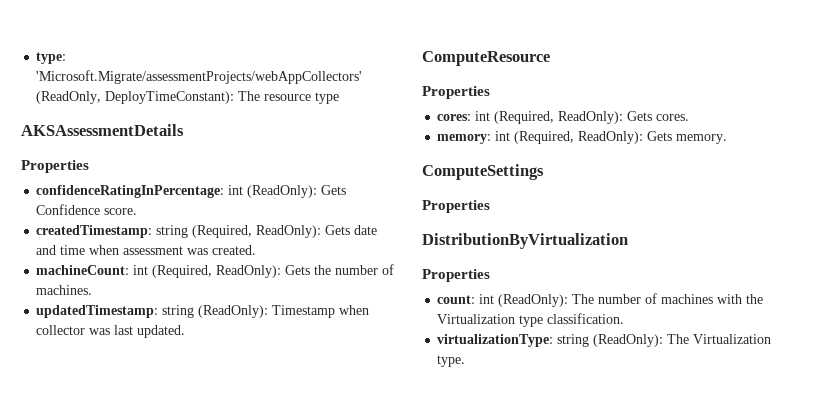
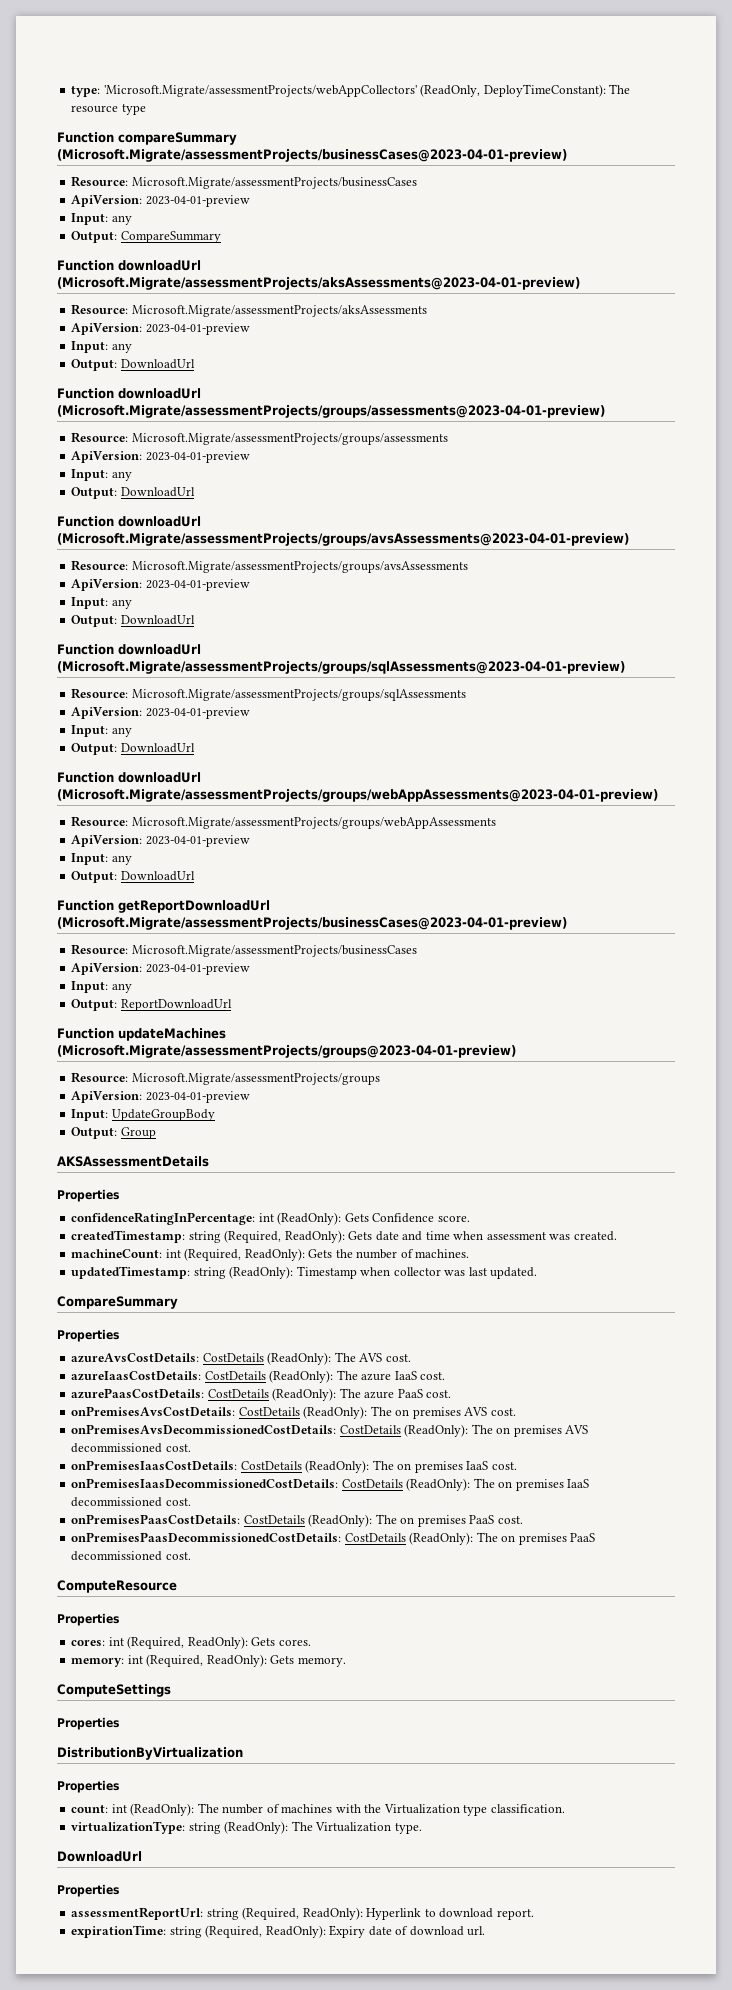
+ Function compareSummary (Microsoft.Migrate/assessmentProjects/businessCases@2023-04-01-preview)
+ Resource: Microsoft.Migrate/assessmentProjects/businessCases
+ ApiVersion: 2023-04-01-preview
+ Input: any
+ Output: CompareSummary
+ Function downloadUrl (Microsoft.Migrate/assessmentProjects/aksAssessments@2023-04-01-preview)
+ Resource: Microsoft.Migrate/assessmentProjects/aksAssessments
+ ApiVersion: 2023-04-01-preview
+ Input: any
+ Output: DownloadUrl
+ Function downloadUrl (Microsoft.Migrate/assessmentProjects/groups/assessments@2023-04-01-preview)
+ Resource: Microsoft.Migrate/assessmentProjects/groups/assessments
+ ApiVersion: 2023-04-01-preview
+ Input: any
+ Output: DownloadUrl
+ Function downloadUrl (Microsoft.Migrate/assessmentProjects/groups/avsAssessments@2023-04-01-preview)
+ Resource: Microsoft.Migrate/assessmentProjects/groups/avsAssessments
+ ApiVersion: 2023-04-01-preview
+ Input: any
+ Output: DownloadUrl
+ Function downloadUrl (Microsoft.Migrate/assessmentProjects/groups/sqlAssessments@2023-04-01-preview)
+ Resource: Microsoft.Migrate/assessmentProjects/groups/sqlAssessments
+ ApiVersion: 2023-04-01-preview
+ Input: any
+ Output: DownloadUrl
+ Function downloadUrl (Microsoft.Migrate/assessmentProjects/groups/webAppAssessments@2023-04-01-preview)
+ Resource: Microsoft.Migrate/assessmentProjects/groups/webAppAssessments
+ ApiVersion: 2023-04-01-preview
+ Input: any
+ Output: DownloadUrl
+ Function getReportDownloadUrl (Microsoft.Migrate/assessmentProjects/businessCases@2023-04-01-preview)
+ Resource: Microsoft.Migrate/assessmentProjects/businessCases
+ ApiVersion: 2023-04-01-preview
+ Input: any
+ Output: ReportDownloadUrl
+ Function updateMachines (Microsoft.Migrate/assessmentProjects/groups@2023-04-01-preview)
+ Resource: Microsoft.Migrate/assessmentProjects/groups
+ ApiVersion: 2023-04-01-preview
+ Input: UpdateGroupBody
+ Output: Group
  updatedTimestamp: string (ReadOnly): Timestamp when collector was last updated.
+ CompareSummary
+ Properties
+ azureAvsCostDetails: CostDetails (ReadOnly): The AVS cost.
+ azureIaasCostDetails: CostDetails (ReadOnly): The azure IaaS cost.
+ azurePaasCostDetails: CostDetails (ReadOnly): The azure PaaS cost.
+ onPremisesAvsCostDetails: CostDetails (ReadOnly): The on premises AVS cost.
+ onPremisesAvsDecommissionedCostDetails: CostDetails (ReadOnly): The on premises AVS decommissioned cost.
+ onPremisesIaasCostDetails: CostDetails (ReadOnly): The on premises IaaS cost.
+ onPremisesIaasDecommissionedCostDetails: CostDetails (ReadOnly): The on premises IaaS decommissioned cost.
+ onPremisesPaasCostDetails: CostDetails (ReadOnly): The on premises PaaS cost.
+ onPremisesPaasDecommissionedCostDetails: CostDetails (ReadOnly): The on premises PaaS decommissioned cost.
  virtualizationType: string (ReadOnly): The Virtualization type.
+ DownloadUrl
+ Properties
+ assessmentReportUrl: string (Required, ReadOnly): Hyperlink to download report.
+ expirationTime: string (Required, ReadOnly): Expiry date of download url.

